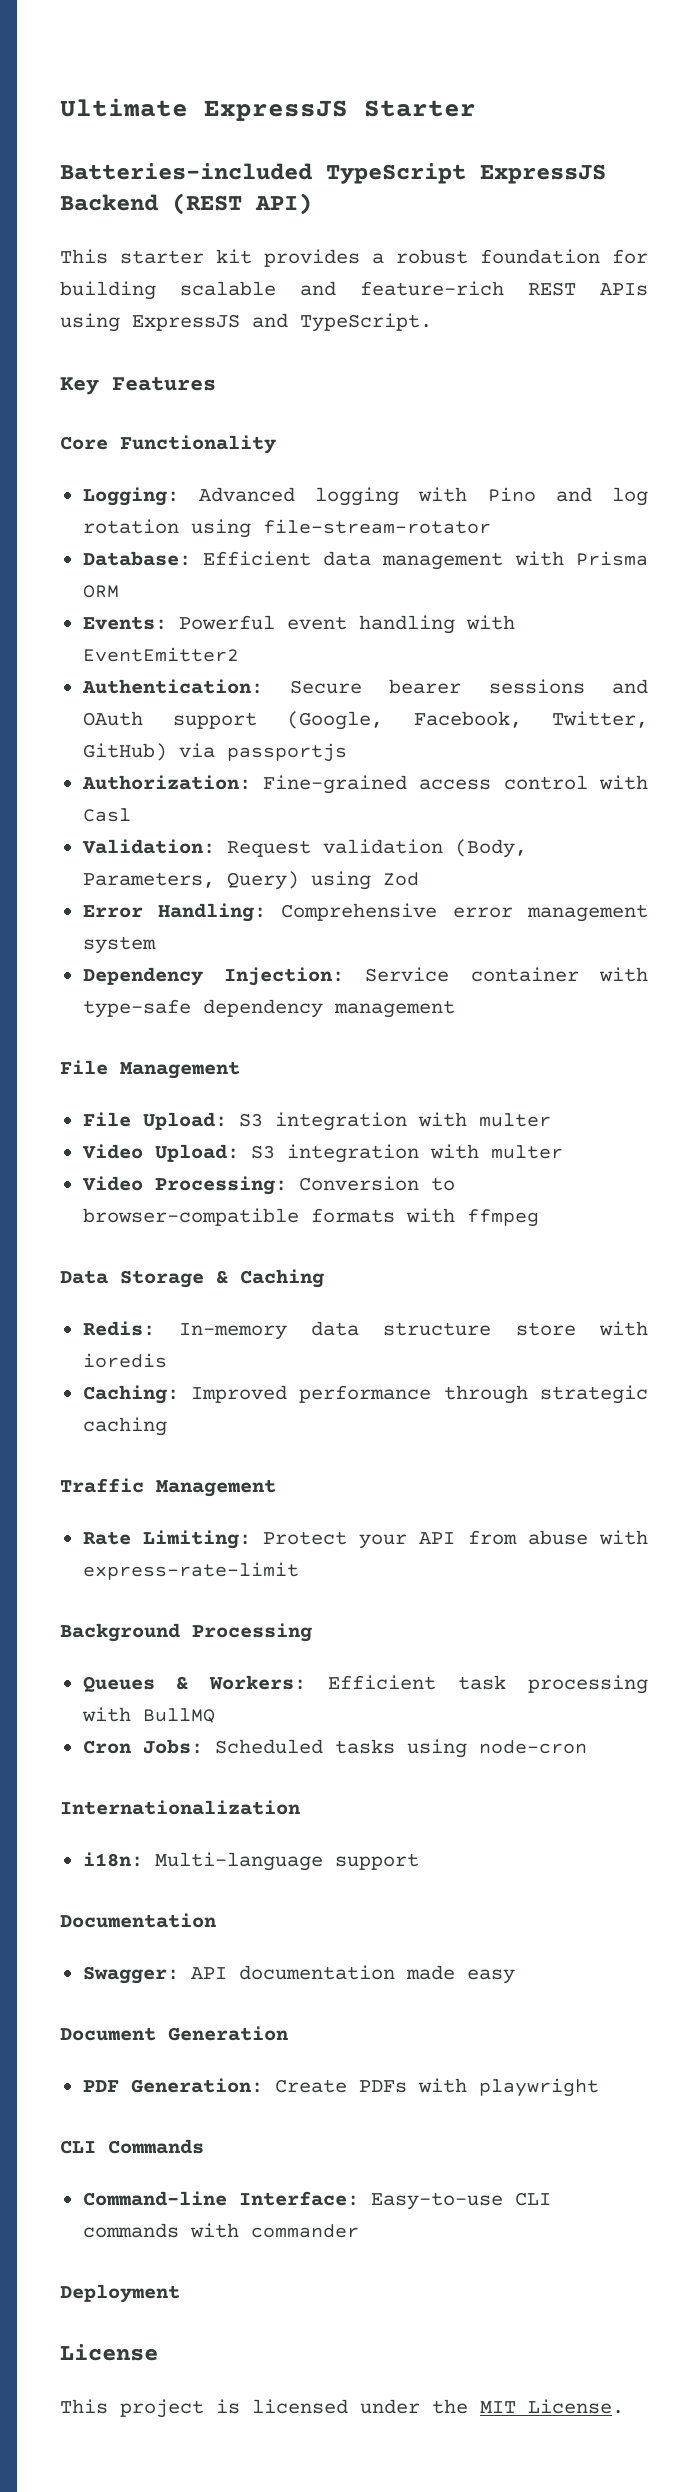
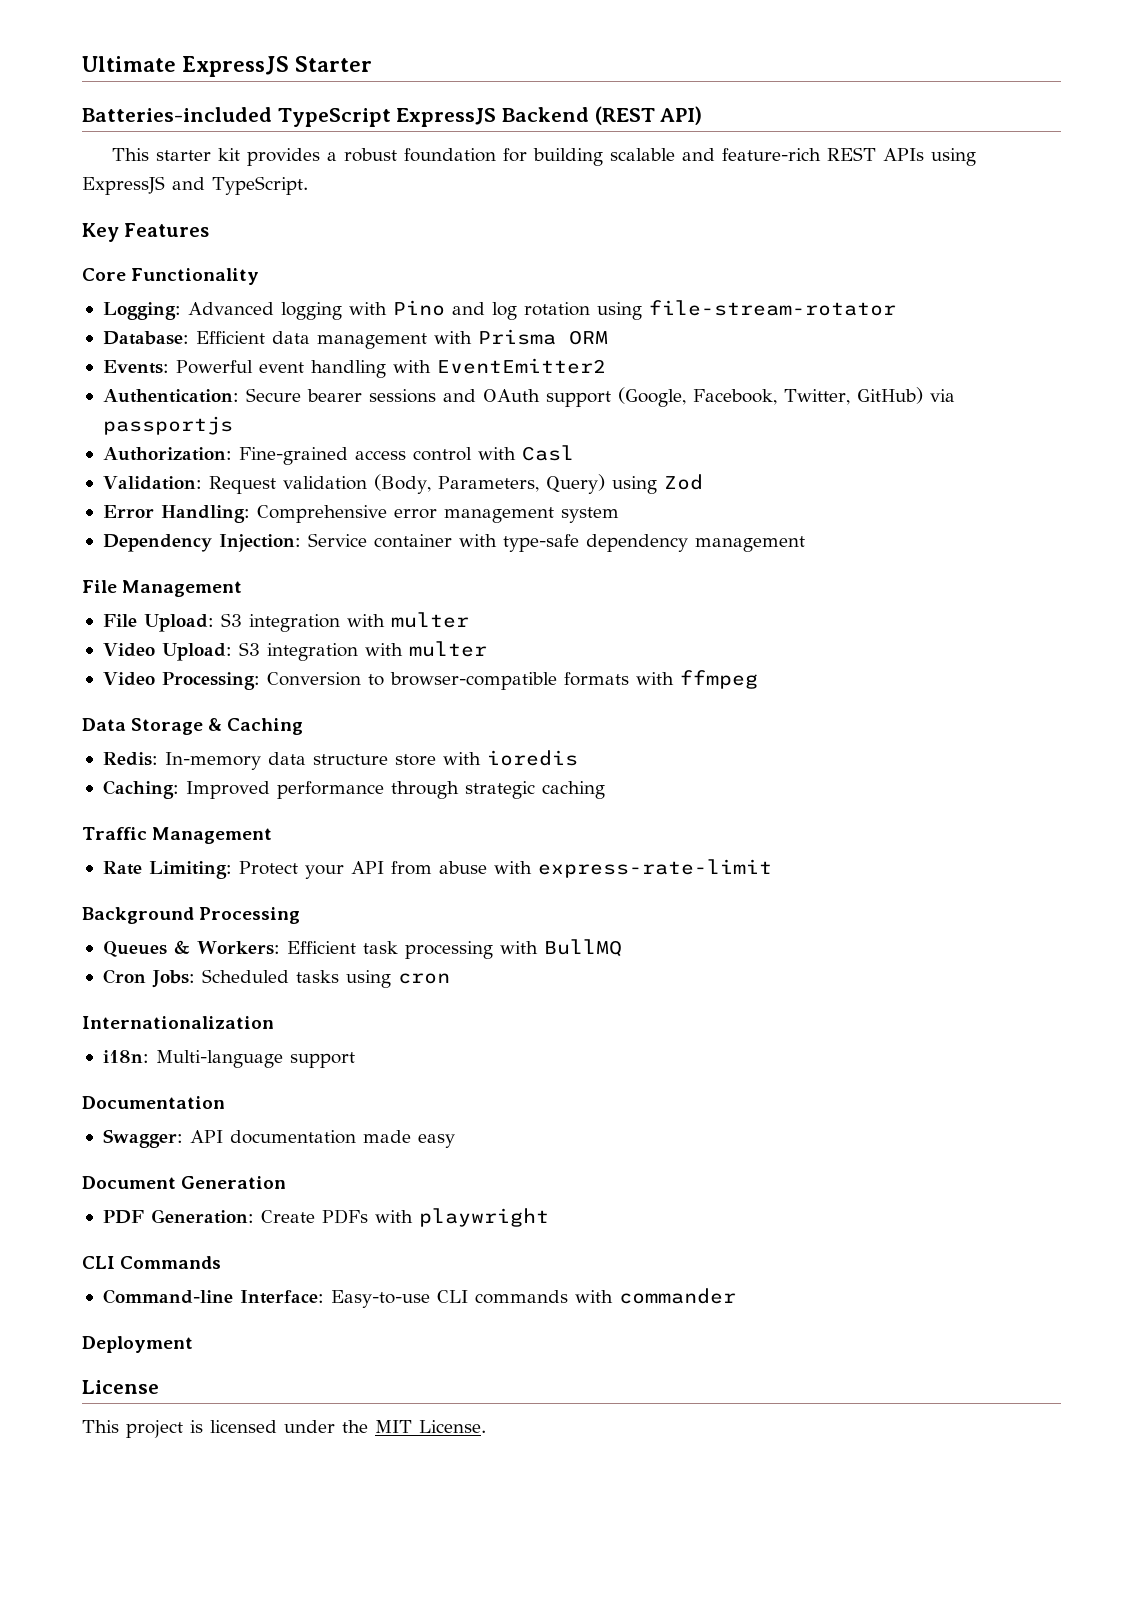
- Cron Jobs: Scheduled tasks using node-cron
+ Cron Jobs: Scheduled tasks using cron

